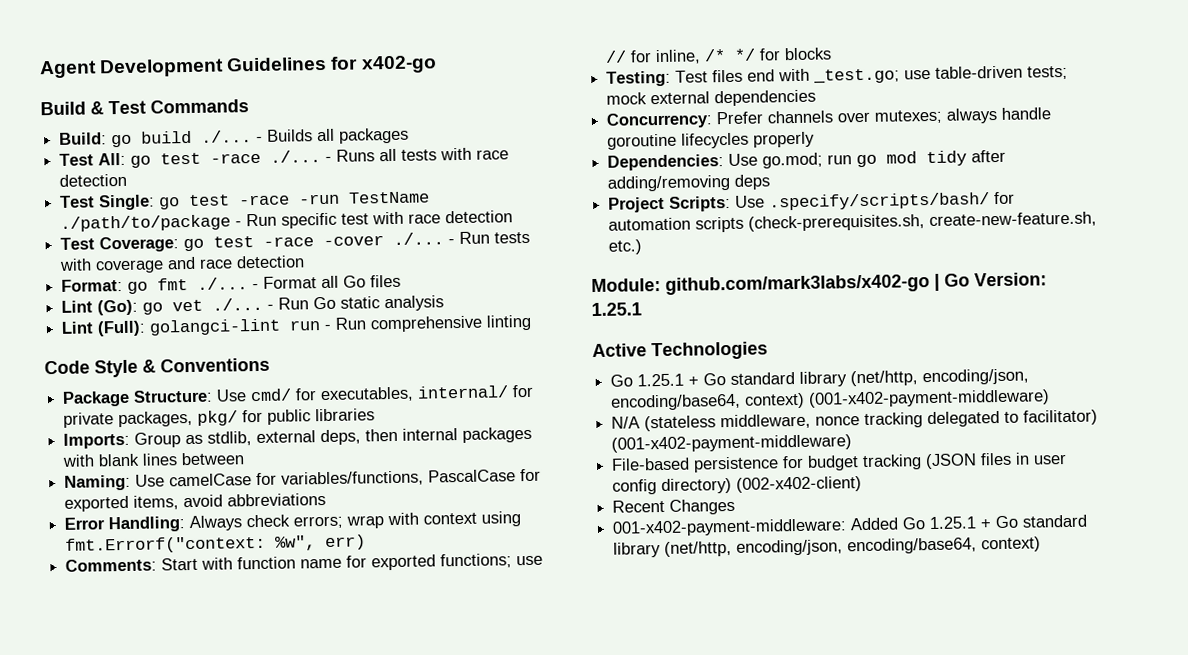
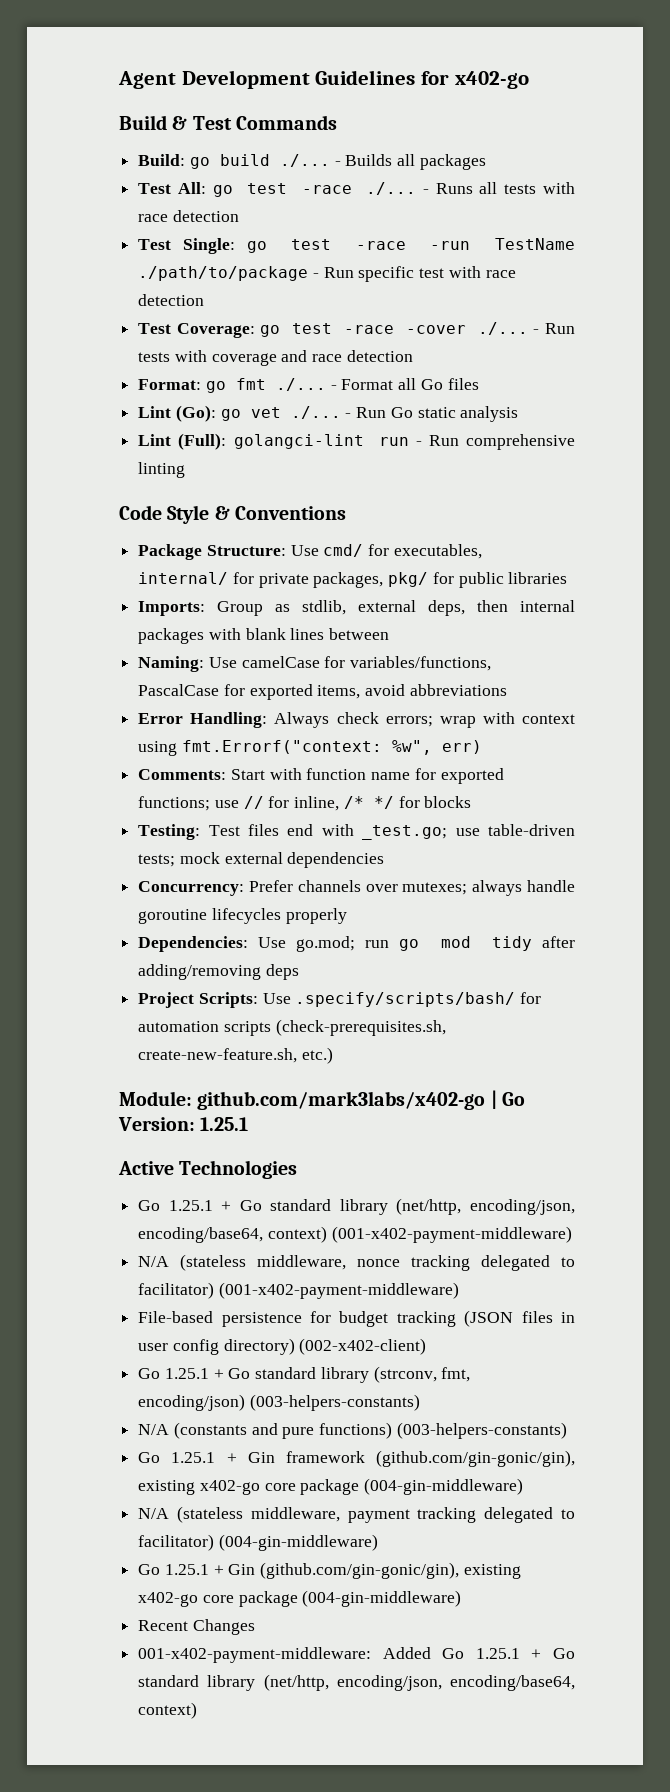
+ Go 1.25.1 + Go standard library (strconv, fmt, encoding/json) (003-helpers-constants)
+ N/A (constants and pure functions) (003-helpers-constants)
+ Go 1.25.1 + Gin framework (github.com/gin-gonic/gin), existing x402-go core package (004-gin-middleware)
+ N/A (stateless middleware, payment tracking delegated to facilitator) (004-gin-middleware)
+ Go 1.25.1 + Gin (github.com/gin-gonic/gin), existing x402-go core package (004-gin-middleware)

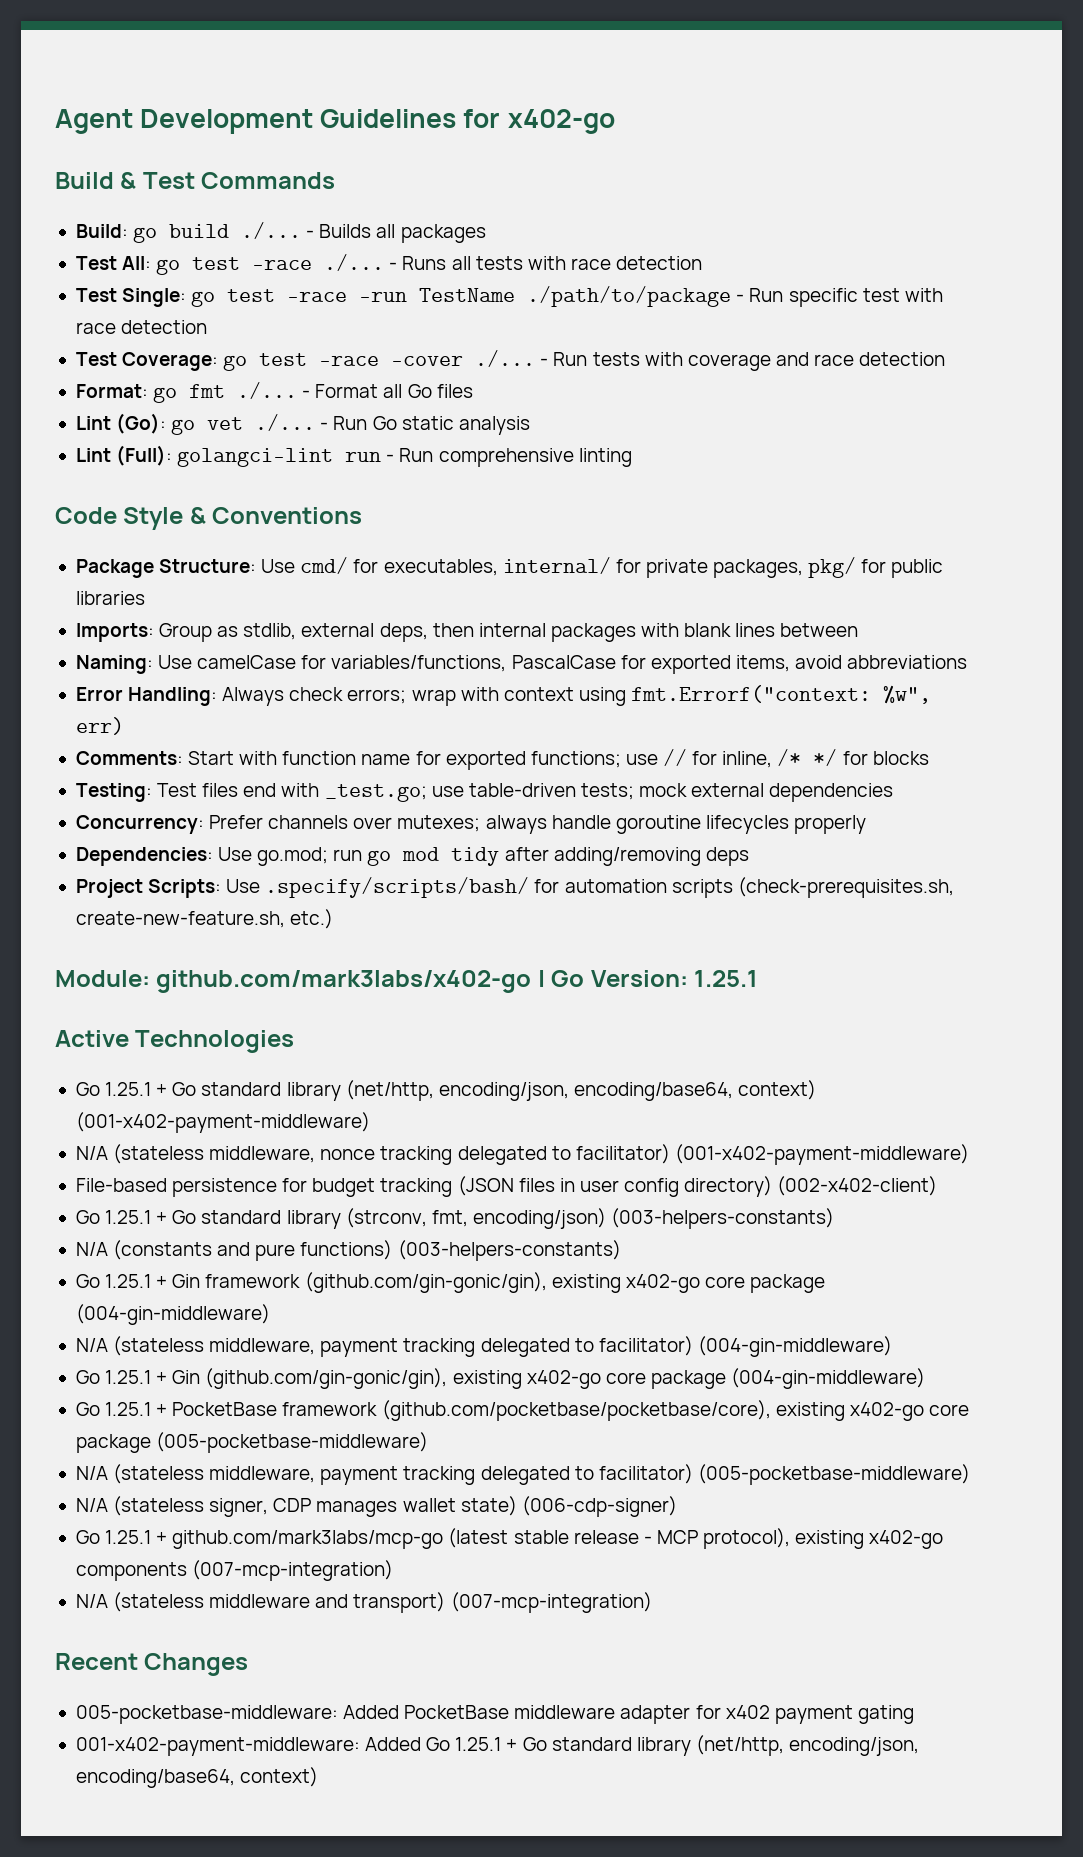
+ Go 1.25.1 + PocketBase framework (github.com/pocketbase/pocketbase/core), existing x402-go core package (005-pocketbase-middleware)
+ N/A (stateless middleware, payment tracking delegated to facilitator) (005-pocketbase-middleware)
+ N/A (stateless signer, CDP manages wallet state) (006-cdp-signer)
+ Go 1.25.1 + github.com/mark3labs/mcp-go (latest stable release - MCP protocol), existing x402-go components (007-mcp-integration)
+ N/A (stateless middleware and transport) (007-mcp-integration)
  Recent Changes
+ 005-pocketbase-middleware: Added PocketBase middleware adapter for x402 payment gating

